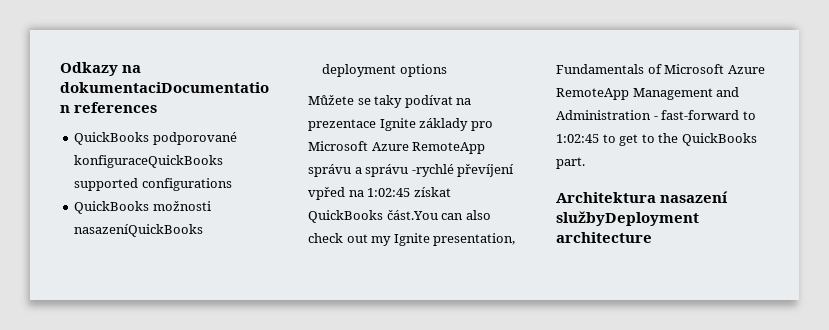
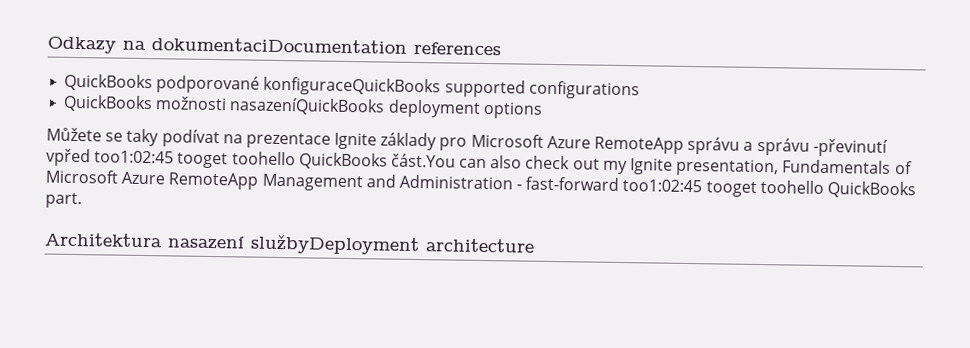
- Můžete se taky podívat na prezentace Ignite základy pro Microsoft Azure RemoteApp správu a správu -rychlé převíjení vpřed na 1:02:45 získat QuickBooks část.You can also check out my Ignite presentation, Fundamentals of Microsoft Azure RemoteApp Management and Administration - fast-forward to 1:02:45 to get to the QuickBooks part.
+ Můžete se taky podívat na prezentace Ignite základy pro Microsoft Azure RemoteApp správu a správu -převinutí vpřed too1:02:45 tooget toohello QuickBooks část.You can also check out my Ignite presentation, Fundamentals of Microsoft Azure RemoteApp Management and Administration - fast-forward too1:02:45 tooget toohello QuickBooks part.

